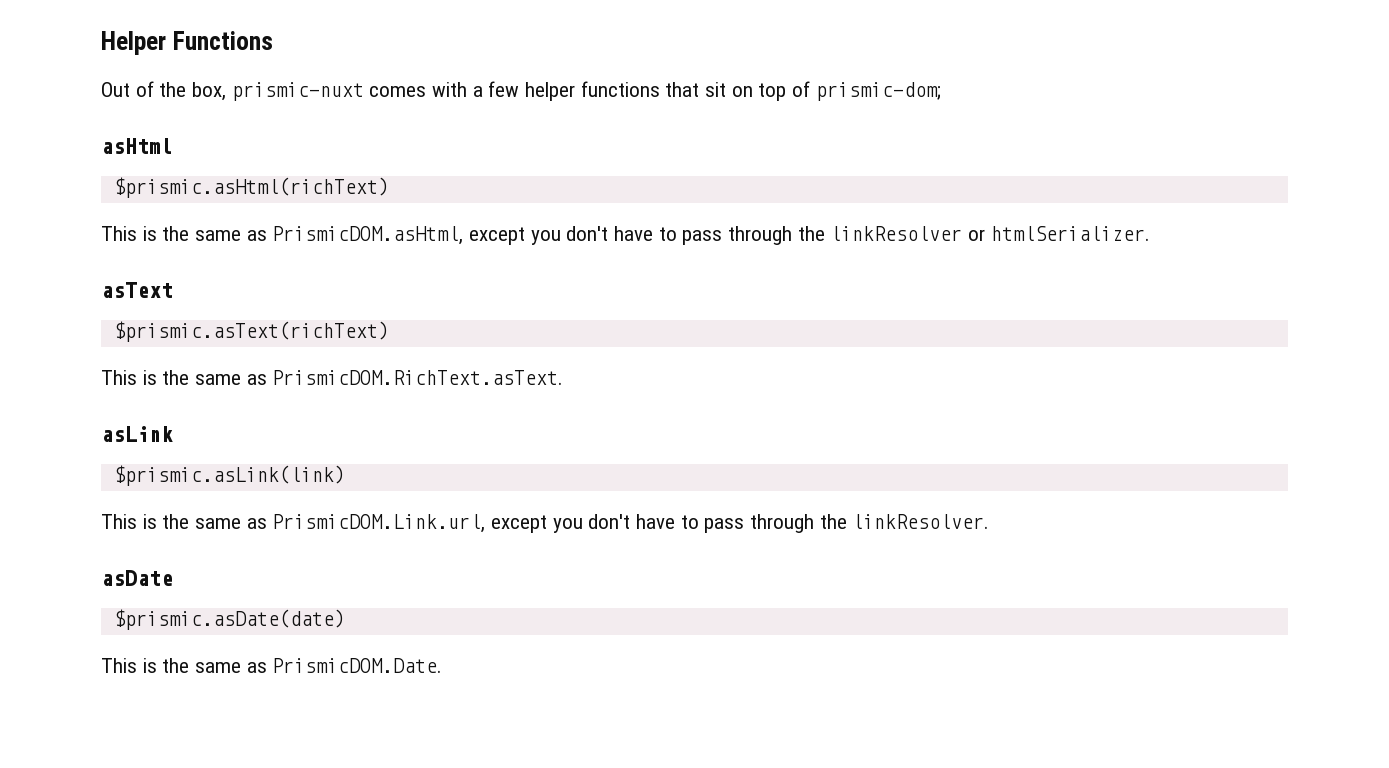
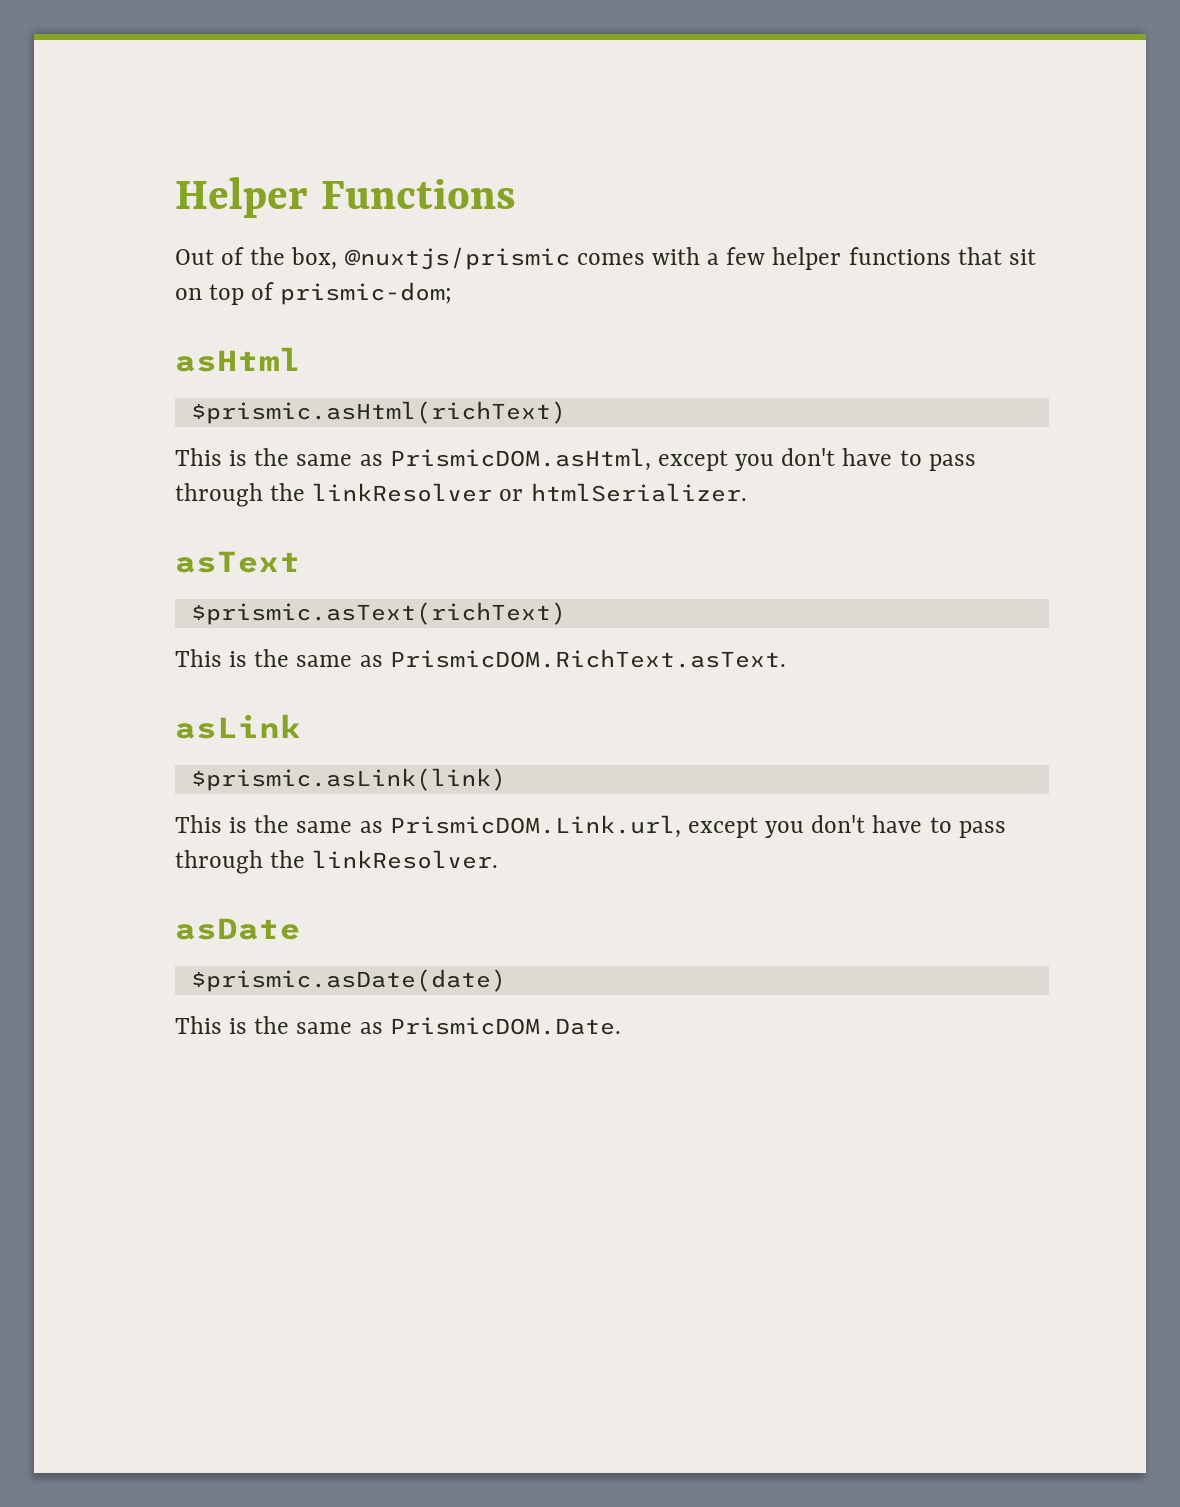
- Out of the box, prismic-nuxt comes with a few helper functions that sit on top of prismic-dom;
+ Out of the box, @nuxtjs/prismic comes with a few helper functions that sit on top of prismic-dom;

